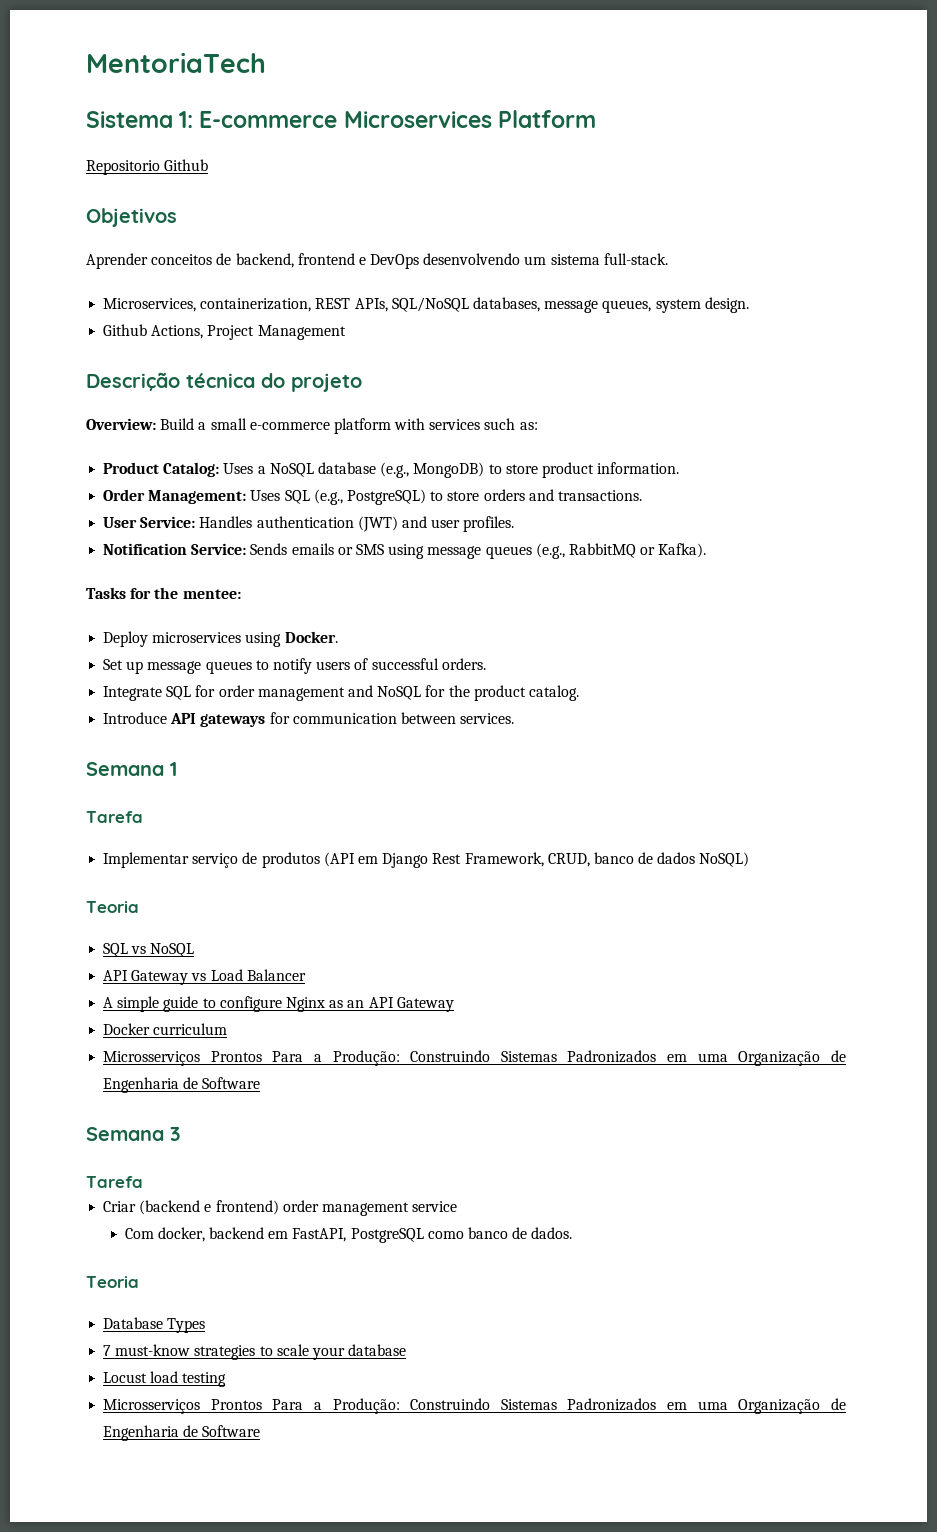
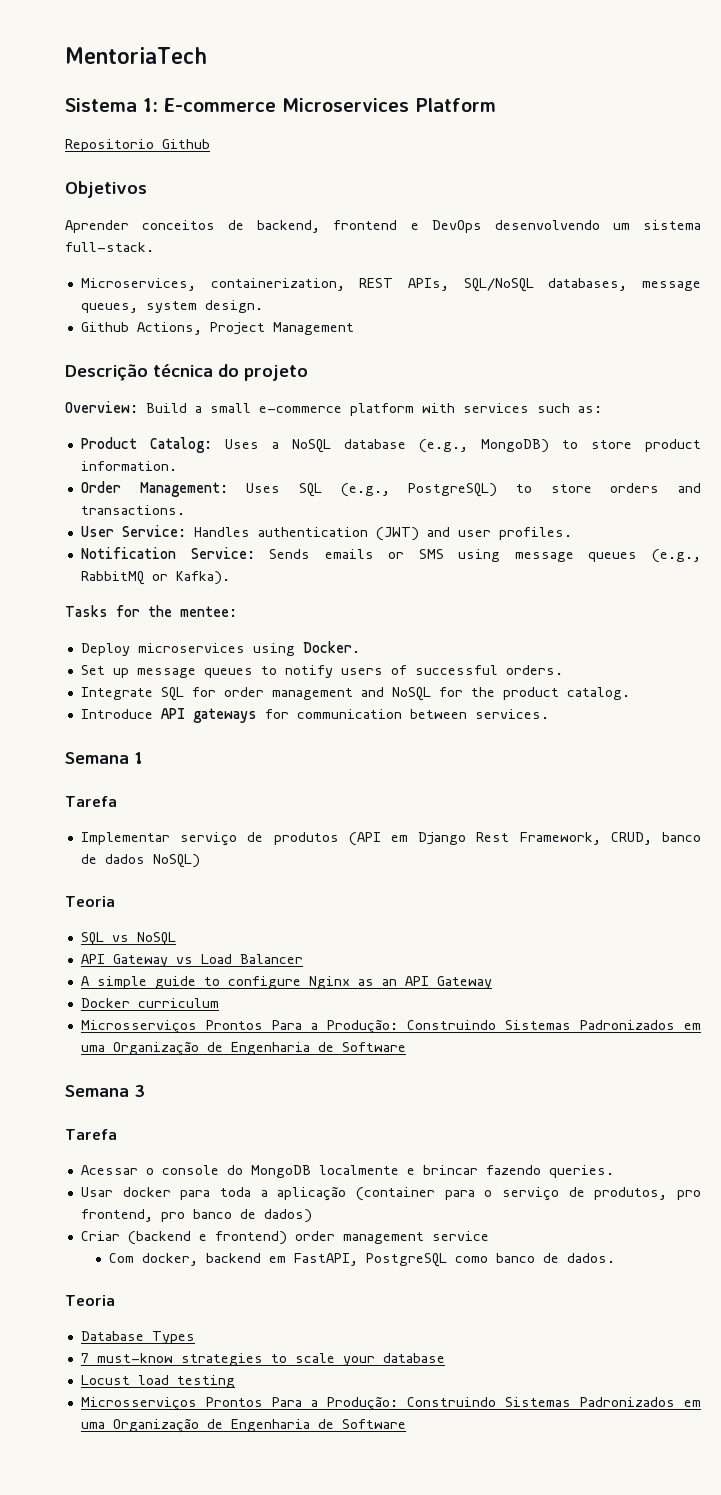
+ Acessar o console do MongoDB localmente e brincar fazendo queries.
+ Usar docker para toda a aplicação (container para o serviço de produtos, pro frontend, pro banco de dados)

